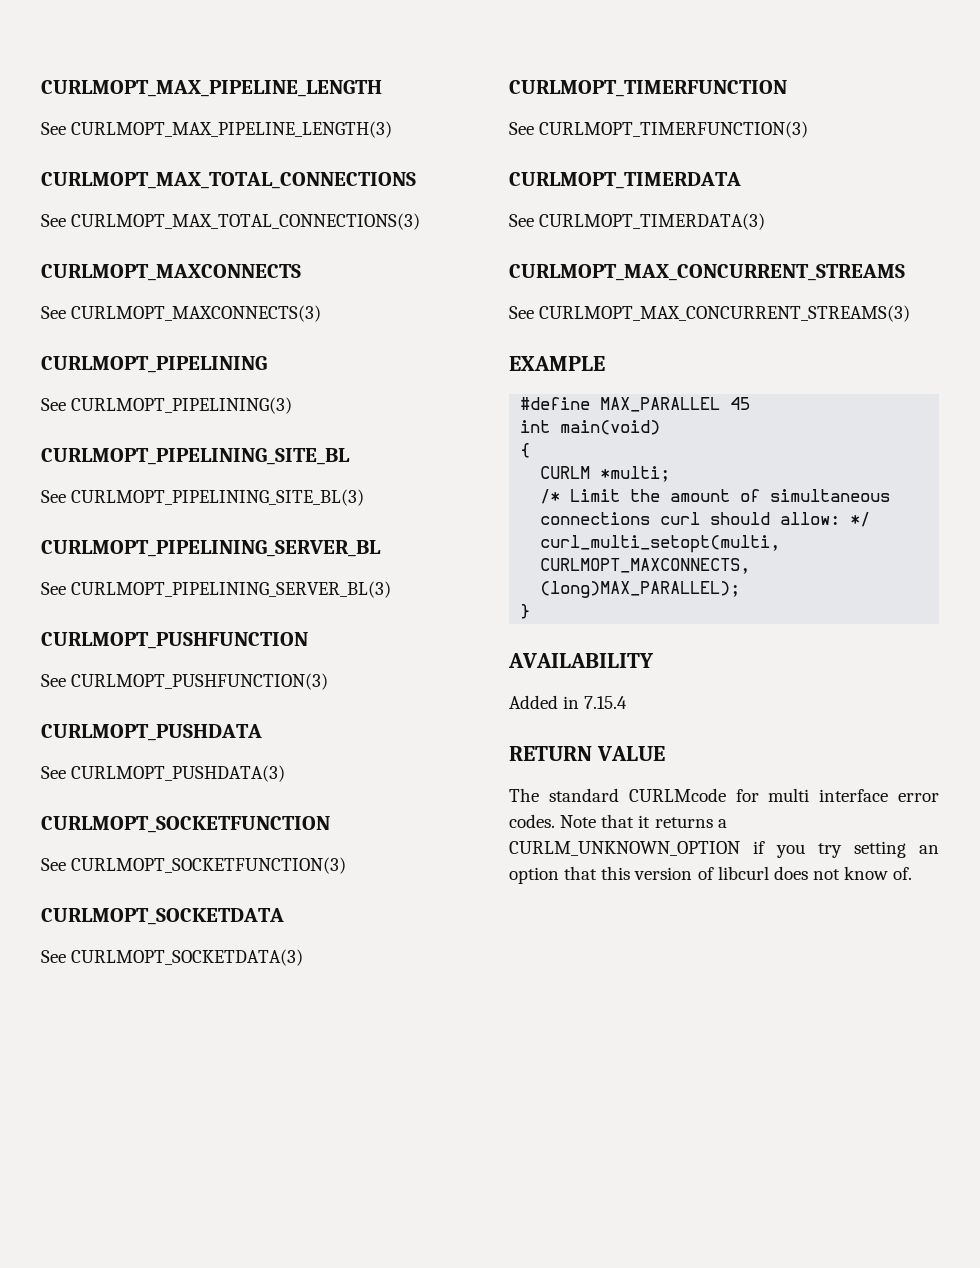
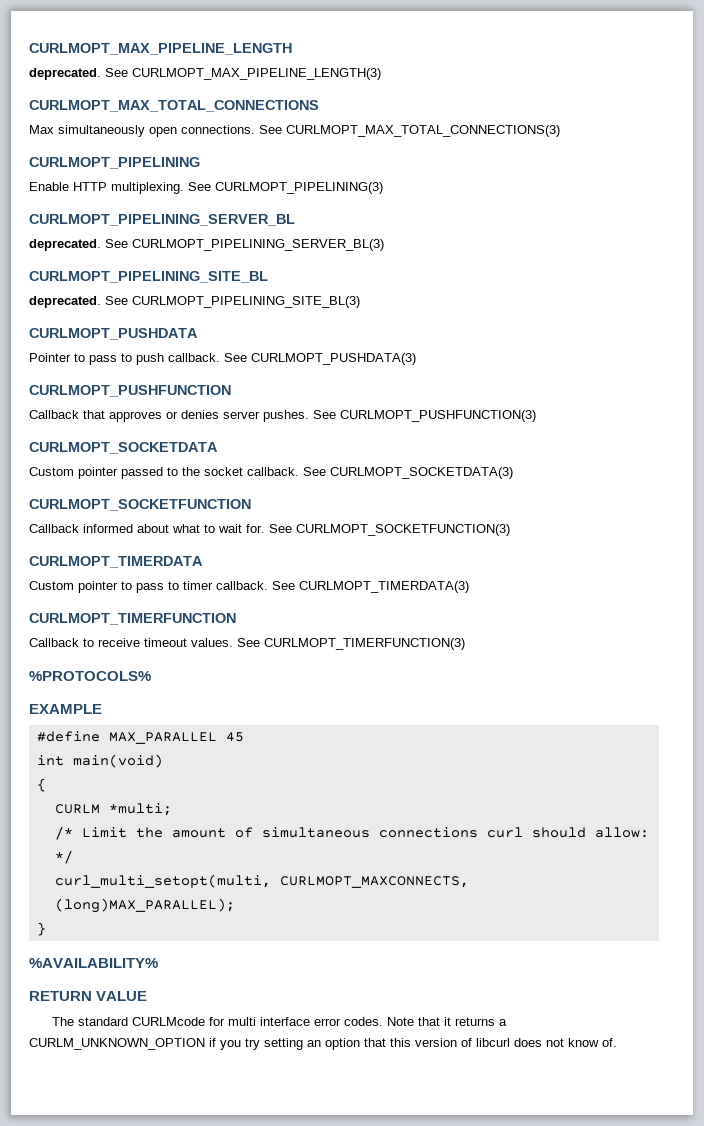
  CURLMOPT_MAX_PIPELINE_LENGTH
- See CURLMOPT_MAX_PIPELINE_LENGTH(3)
+ deprecated. See CURLMOPT_MAX_PIPELINE_LENGTH(3)
- See CURLMOPT_MAX_TOTAL_CONNECTIONS(3)
- CURLMOPT_MAXCONNECTS
- See CURLMOPT_MAXCONNECTS(3)
+ Max simultaneously open connections. See CURLMOPT_MAX_TOTAL_CONNECTIONS(3)
  CURLMOPT_PIPELINING
- See CURLMOPT_PIPELINING(3)
+ Enable HTTP multiplexing. See CURLMOPT_PIPELINING(3)
+ CURLMOPT_PIPELINING_SERVER_BL
+ deprecated. See CURLMOPT_PIPELINING_SERVER_BL(3)
  CURLMOPT_PIPELINING_SITE_BL
- See CURLMOPT_PIPELINING_SITE_BL(3)
+ deprecated. See CURLMOPT_PIPELINING_SITE_BL(3)
- CURLMOPT_PIPELINING_SERVER_BL
- See CURLMOPT_PIPELINING_SERVER_BL(3)
+ CURLMOPT_PUSHDATA
+ Pointer to pass to push callback. See CURLMOPT_PUSHDATA(3)
  CURLMOPT_PUSHFUNCTION
- See CURLMOPT_PUSHFUNCTION(3)
- CURLMOPT_PUSHDATA
- See CURLMOPT_PUSHDATA(3)
+ Callback that approves or denies server pushes. See CURLMOPT_PUSHFUNCTION(3)
+ CURLMOPT_SOCKETDATA
+ Custom pointer passed to the socket callback. See CURLMOPT_SOCKETDATA(3)
  CURLMOPT_SOCKETFUNCTION
- See CURLMOPT_SOCKETFUNCTION(3)
- CURLMOPT_SOCKETDATA
- See CURLMOPT_SOCKETDATA(3)
+ Callback informed about what to wait for. See CURLMOPT_SOCKETFUNCTION(3)
+ CURLMOPT_TIMERDATA
+ Custom pointer to pass to timer callback. See CURLMOPT_TIMERDATA(3)
  CURLMOPT_TIMERFUNCTION
- See CURLMOPT_TIMERFUNCTION(3)
- CURLMOPT_TIMERDATA
- See CURLMOPT_TIMERDATA(3)
- CURLMOPT_MAX_CONCURRENT_STREAMS
- See CURLMOPT_MAX_CONCURRENT_STREAMS(3)
+ Callback to receive timeout values. See CURLMOPT_TIMERFUNCTION(3)
+ %PROTOCOLS%
- AVAILABILITY
- Added in 7.15.4
+ %AVAILABILITY%

